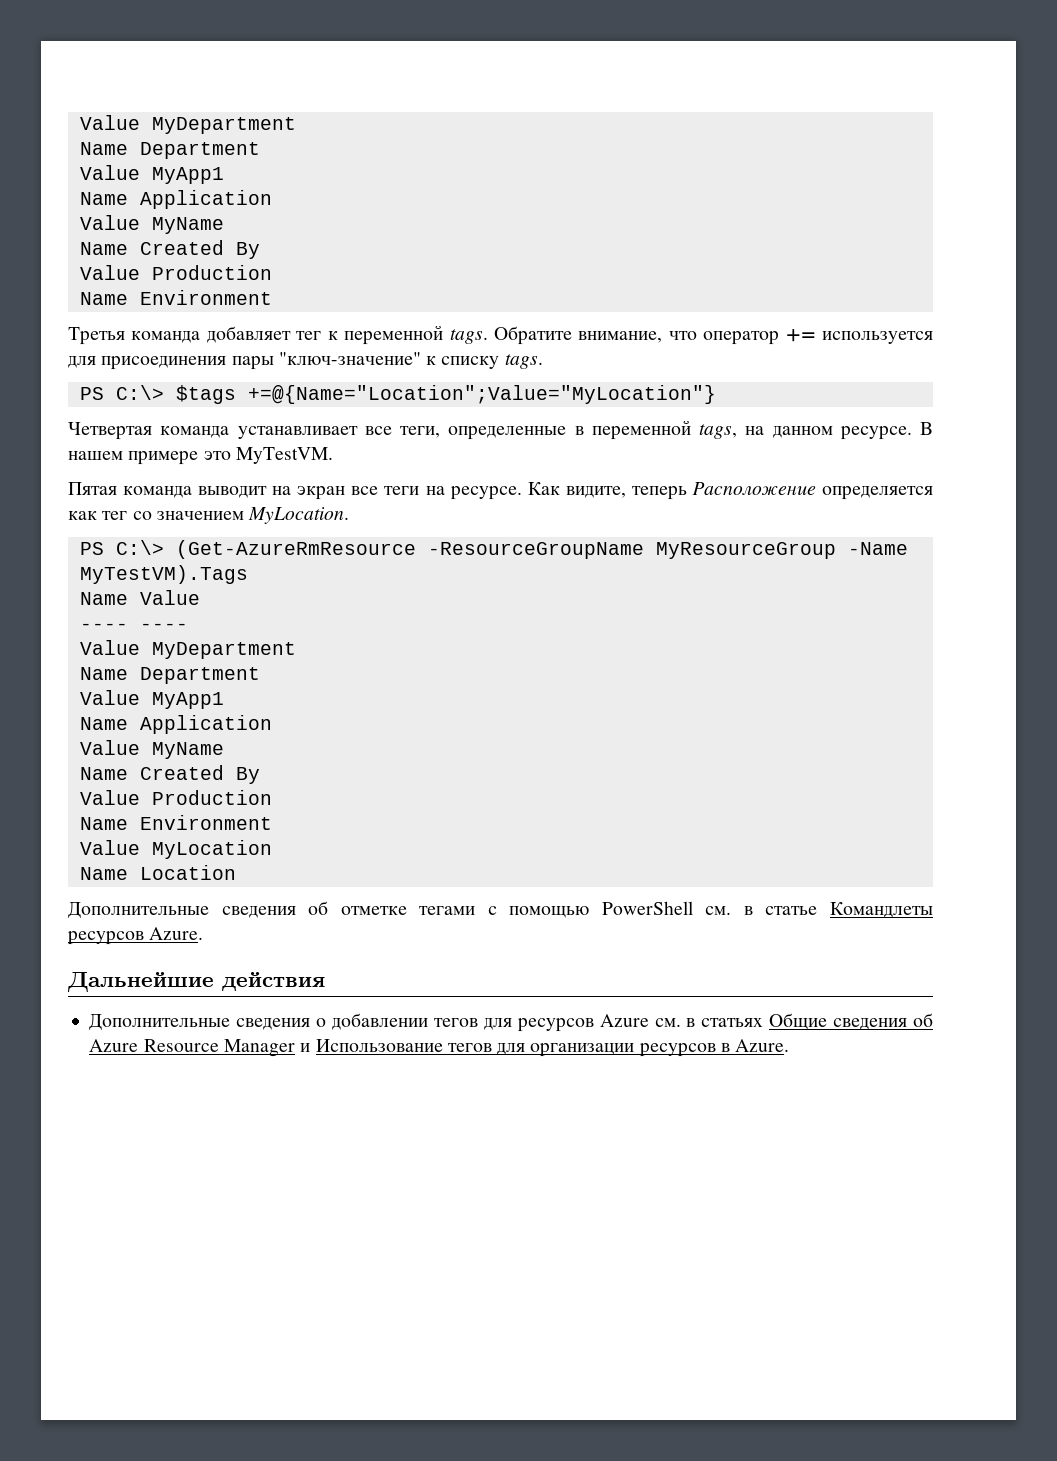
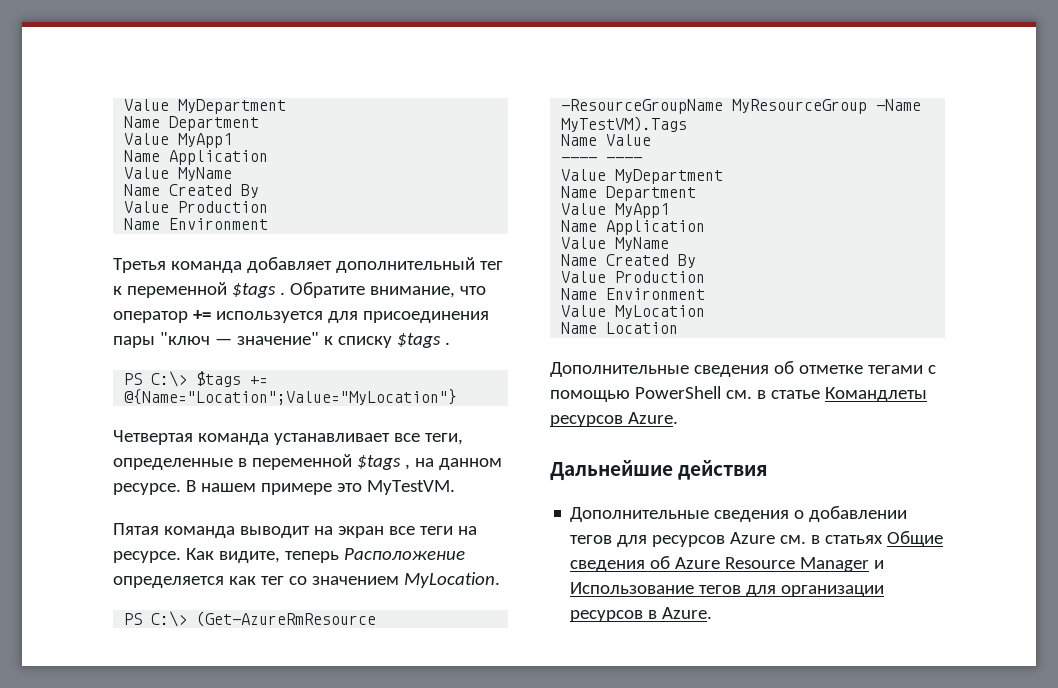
- Третья команда добавляет тег к переменной tags.
+ Третья команда добавляет дополнительный тег к переменной $tags .
- Обратите внимание, что оператор += используется для присоединения пары "ключ-значение" к списку tags.
+ Обратите внимание, что оператор += используется для присоединения пары "ключ — значение" к списку $tags .
- PS C:\> $tags +=@{Name="Location";Value="MyLocation"}
+ PS C:\> $tags += @{Name="Location";Value="MyLocation"}
- Четвертая команда устанавливает все теги, определенные в переменной tags, на данном ресурсе.
+ Четвертая команда устанавливает все теги, определенные в переменной $tags , на данном ресурсе.

